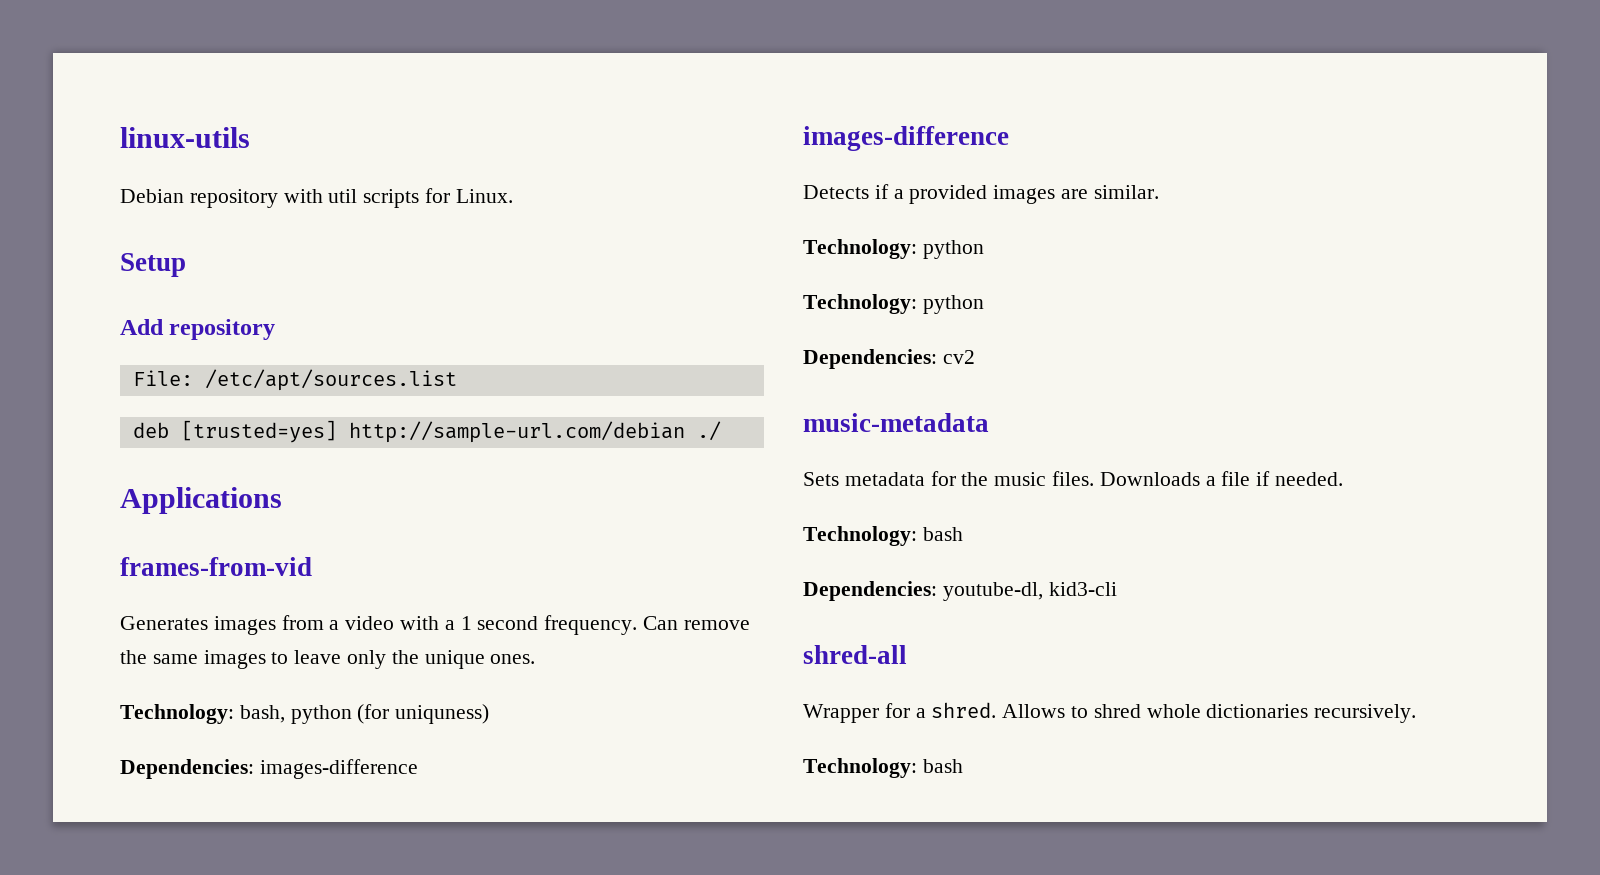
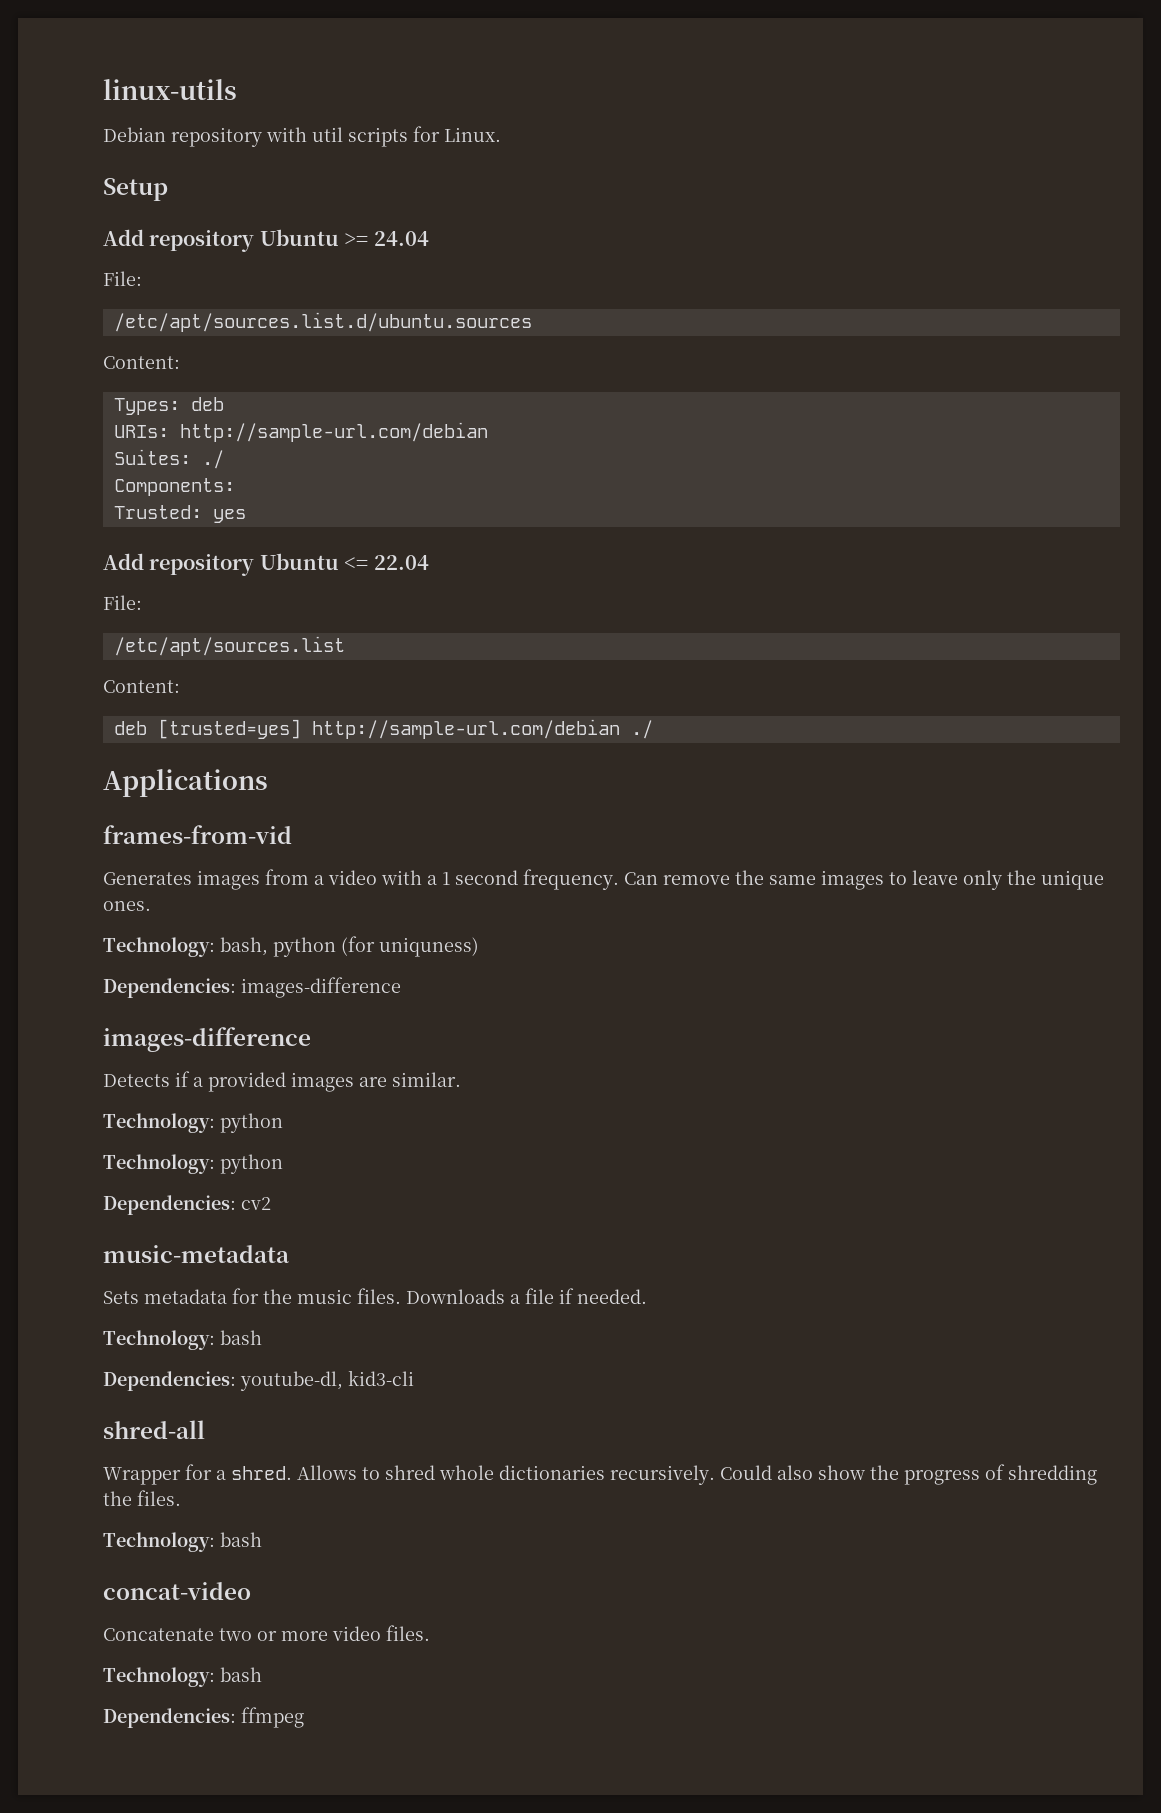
- Add repository
- File: /etc/apt/sources.list
+ Add repository Ubuntu >= 24.04
+ File:
+ /etc/apt/sources.list.d/ubuntu.sources
+ Content:
+ Types: deb
+ URIs: http://sample-url.com/debian
+ Suites: ./
+ Components:
+ Trusted: yes
+ Add repository Ubuntu <= 22.04
+ File:
+ /etc/apt/sources.list
+ Content:
- Allows to shred whole dictionaries recursively.
+ Allows to shred whole dictionaries recursively. Could also show the progress of shredding the files.
  Technology: bash
+ concat-video
+ Concatenate two or more video files.
+ Technology: bash
+ Dependencies: ffmpeg

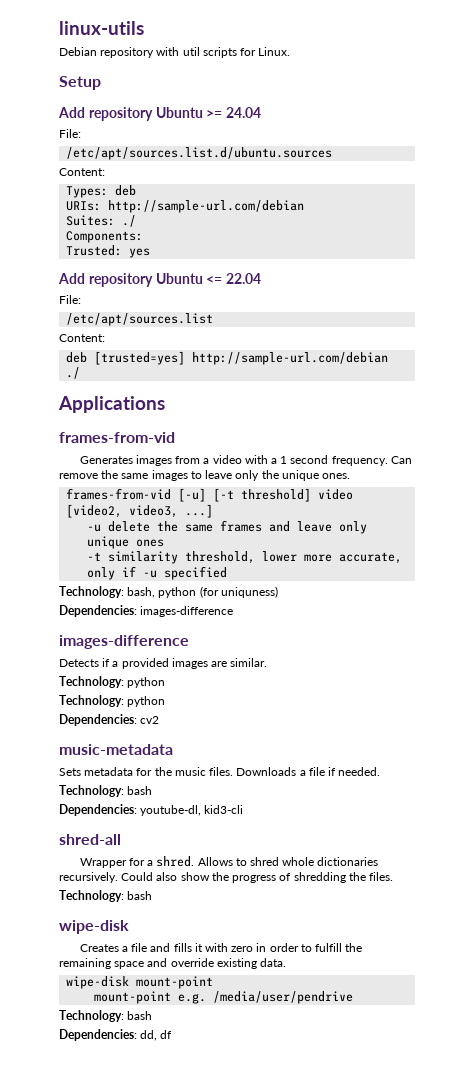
+ frames-from-vid [-u] [-t threshold] video [video2, video3, ...]
+ -u delete the same frames and leave only unique ones
+ -t similarity threshold, lower more accurate, only if -u specified
  Could also show the progress of shredding the files.
  Technology: bash
- concat-video
- Concatenate two or more video files.
+ wipe-disk
+ Creates a file and fills it with zero in order to fulfill the remaining space and override existing data.
+ wipe-disk mount-point
+ mount-point e.g. /media/user/pendrive
  Technology: bash
- Dependencies: ffmpeg
+ Dependencies: dd, df

